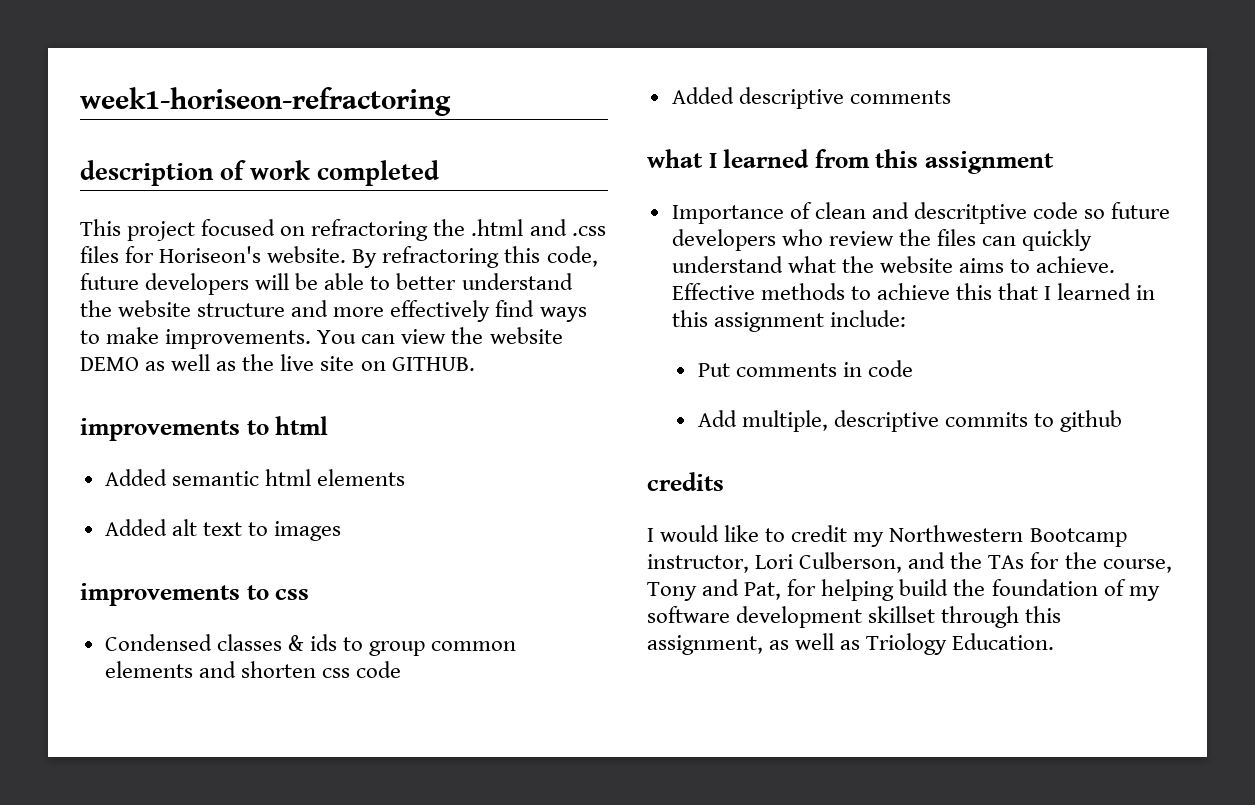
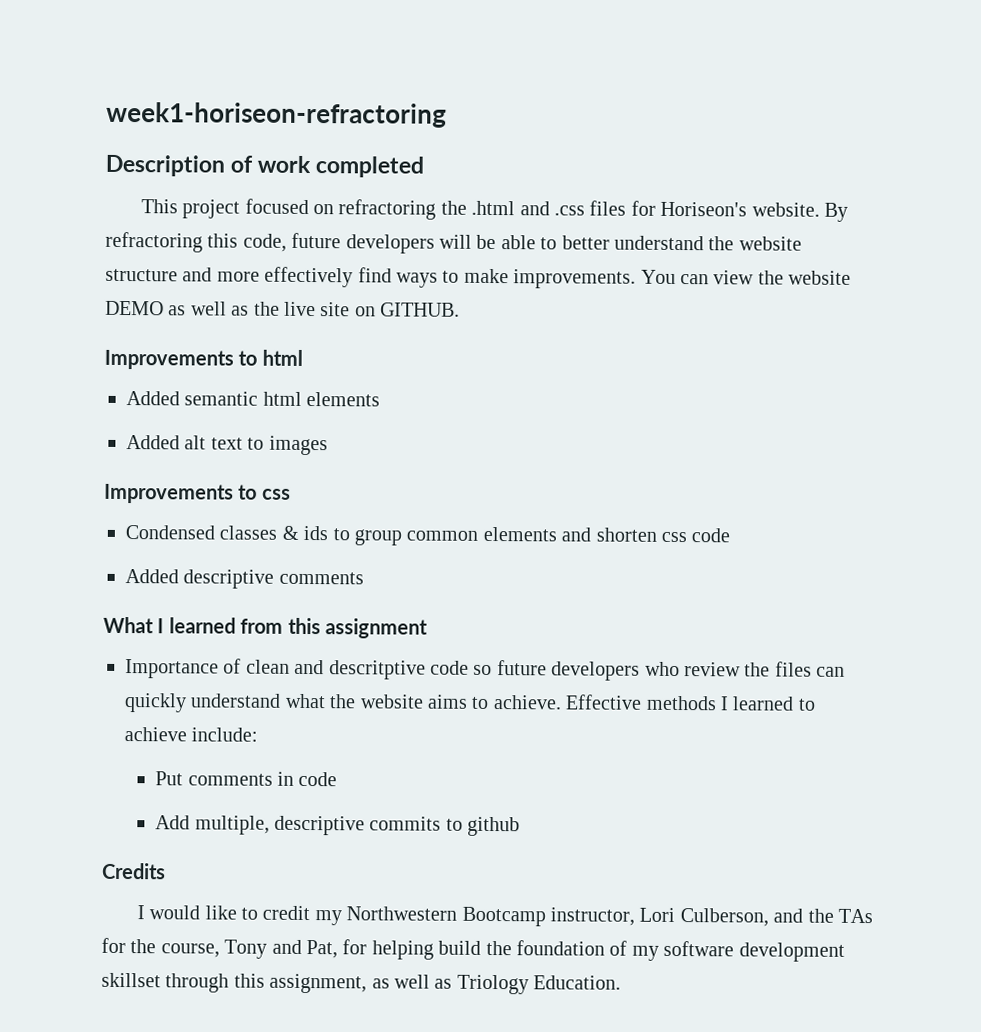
- description of work completed
+ Description of work completed
- improvements to html
+ Improvements to html
- improvements to css
+ Improvements to css
- what I learned from this assignment
+ What I learned from this assignment
- Effective methods to achieve this that I learned in this assignment include:
+ Effective methods I learned to achieve include:
- credits
+ Credits

